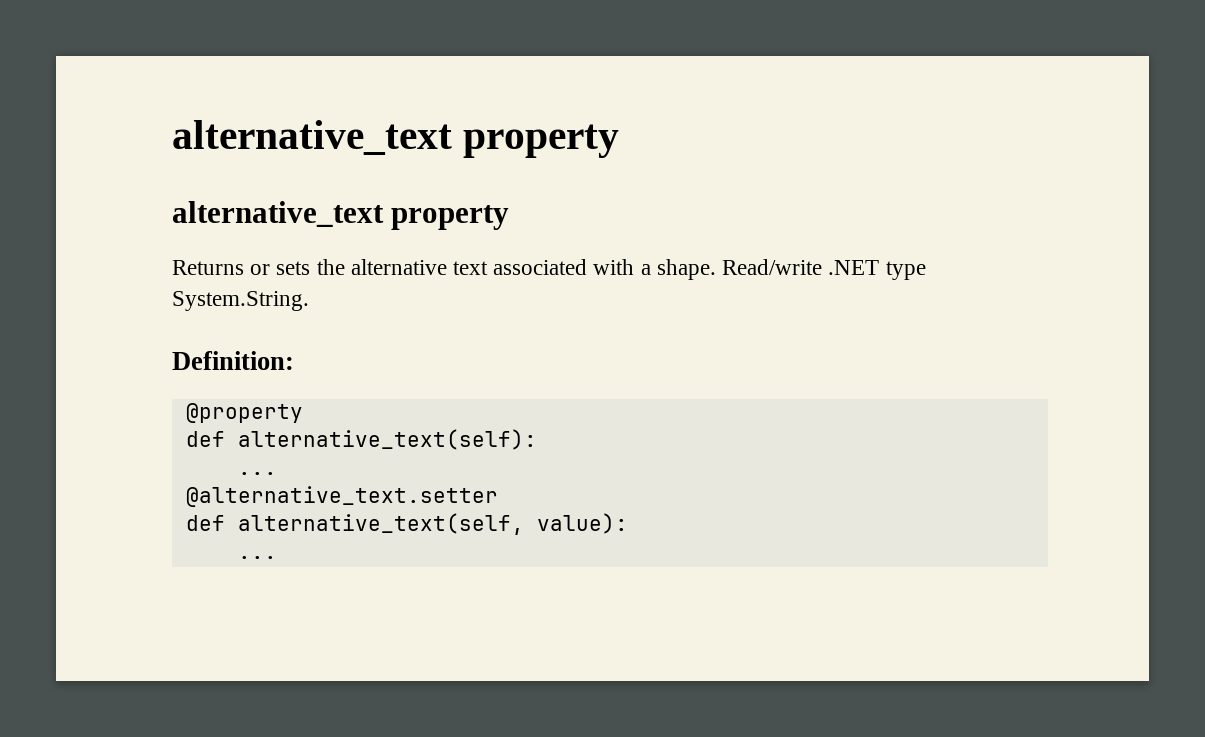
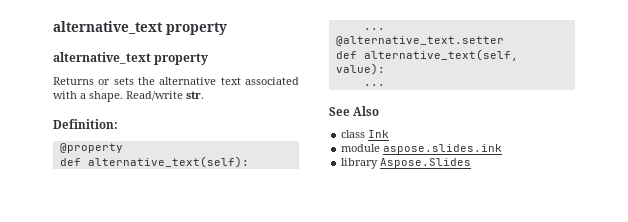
- Read/write .NET type System.String.
+ Read/write str.
+ See Also
+ class Ink
+ module aspose.slides.ink
+ library Aspose.Slides

